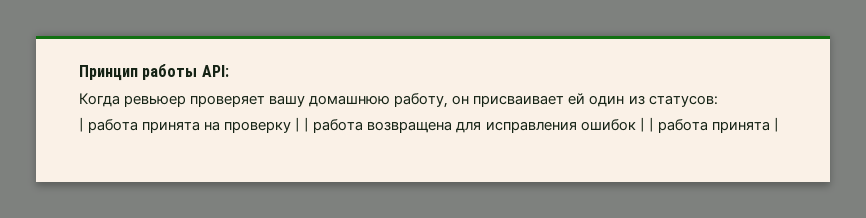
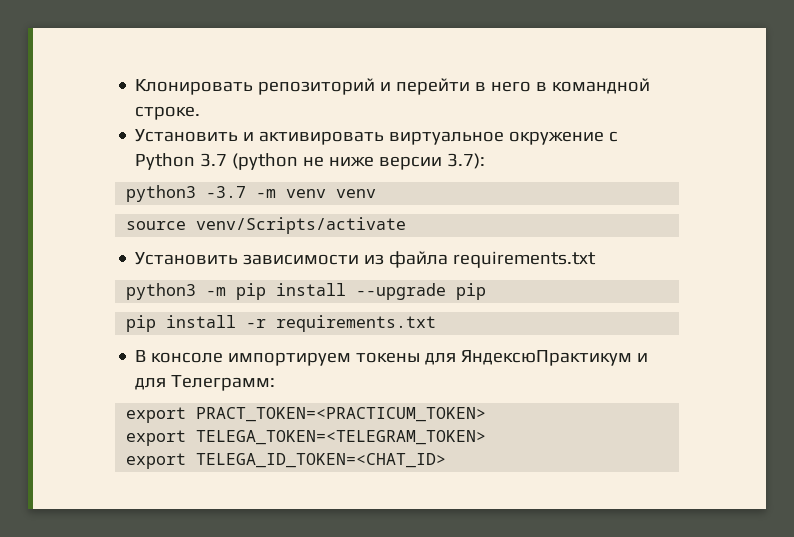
- Принцип работы API:
- Когда ревьюер проверяет вашу домашнюю работу, он присваивает ей один из статусов:
- | работа принята на проверку | | работа возвращена для исправления ошибок | | работа принята |
+ Клонировать репозиторий и перейти в него в командной строке.
+ Установить и активировать виртуальное окружение c Python 3.7 (python не ниже версии 3.7):
+ python3 -3.7 -m venv venv
+ source venv/Scripts/activate
+ Установить зависимости из файла requirements.txt
+ python3 -m pip install --upgrade pip
+ pip install -r requirements.txt
+ В консоле импортируем токены для ЯндексюПрактикум и для Телеграмм:
+ export PRACT_TOKEN=<PRACTICUM_TOKEN>
+ export TELEGA_TOKEN=<TELEGRAM_TOKEN>
+ export TELEGA_ID_TOKEN=<CHAT_ID>

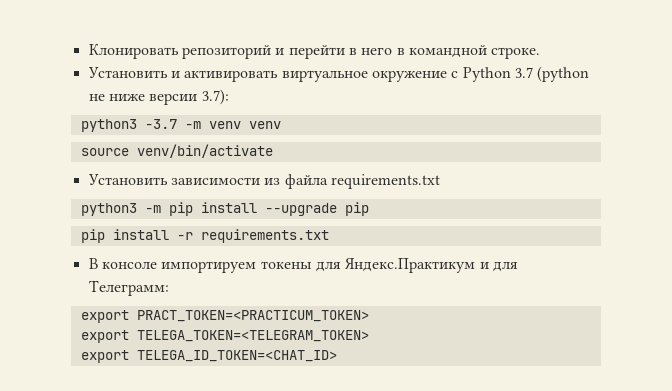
- source venv/Scripts/activate
+ source venv/bin/activate
- В консоле импортируем токены для ЯндексюПрактикум и для Телеграмм:
+ В консоле импортируем токены для Яндекс.Практикум и для Телеграмм:

